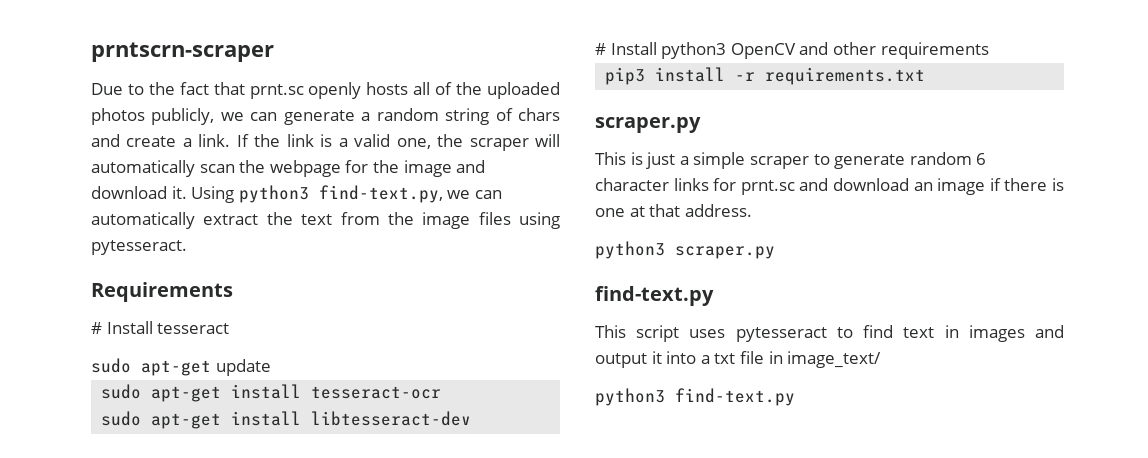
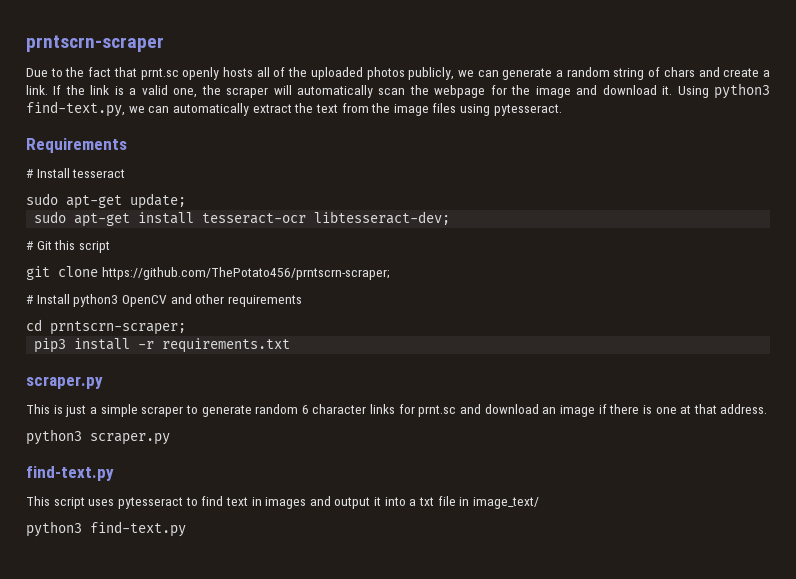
- sudo apt-get update
+ sudo apt-get update;
- sudo apt-get install tesseract-ocr
- sudo apt-get install libtesseract-dev
+ sudo apt-get install tesseract-ocr libtesseract-dev;
+ # Git this script
+ git clone https://github.com/ThePotato456/prntscrn-scraper;
+ cd prntscrn-scraper;

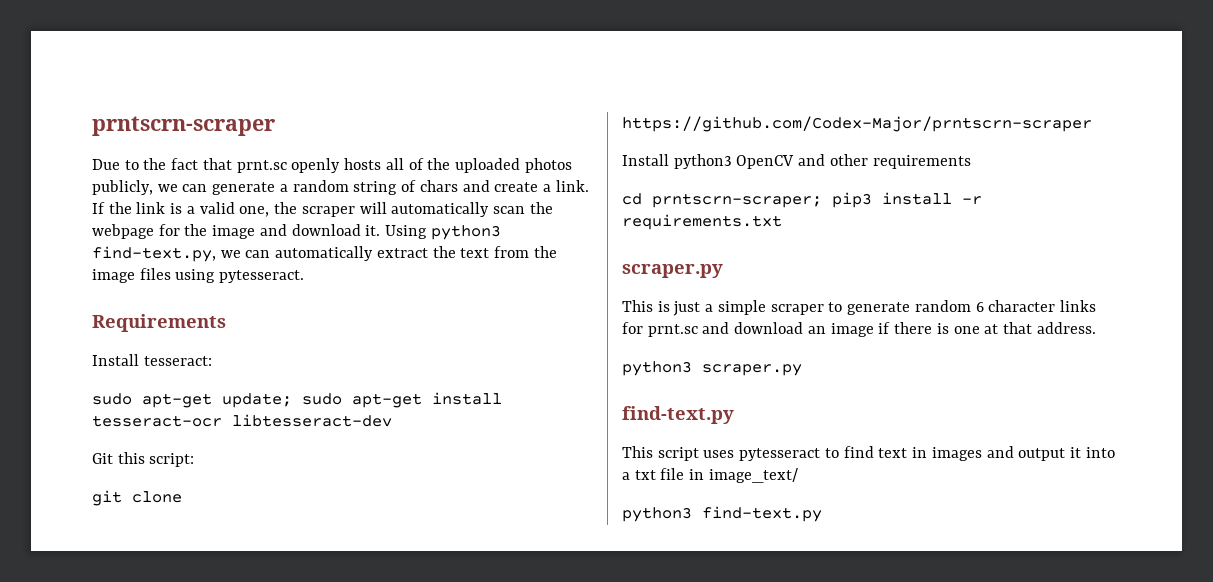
- # Install tesseract
+ Install tesseract:
- sudo apt-get update;
- sudo apt-get install tesseract-ocr libtesseract-dev;
- # Git this script
+ sudo apt-get update; sudo apt-get install tesseract-ocr libtesseract-dev
+ Git this script:
- git clone https://github.com/ThePotato456/prntscrn-scraper;
- # Install python3 OpenCV and other requirements
+ git clone https://github.com/Codex-Major/prntscrn-scraper
+ Install python3 OpenCV and other requirements
- cd prntscrn-scraper;
- pip3 install -r requirements.txt
+ cd prntscrn-scraper; pip3 install -r requirements.txt

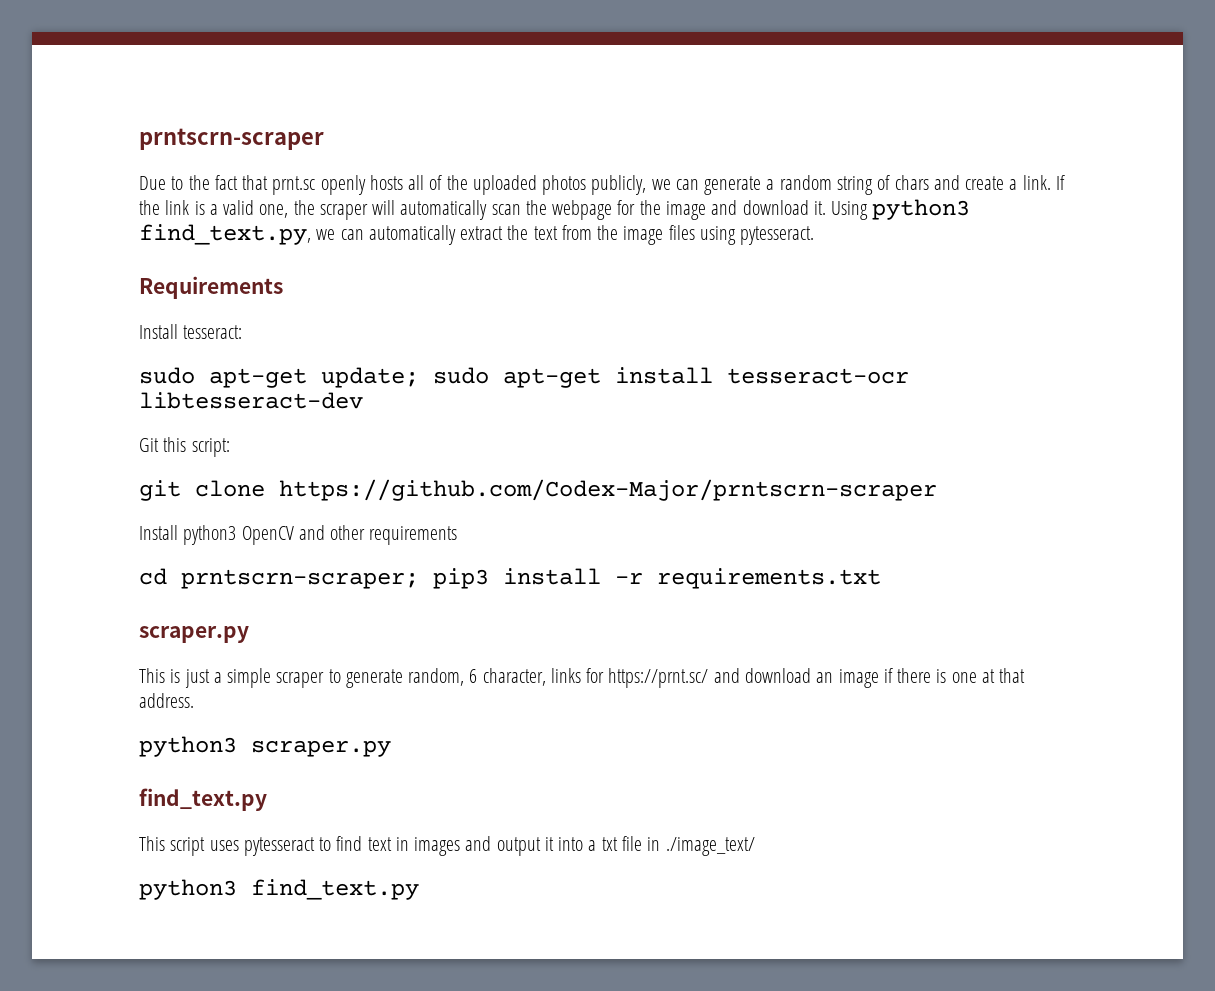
- Using python3 find-text.py, we can automatically extract the text from the image files using pytesseract.
+ Using python3 find_text.py, we can automatically extract the text from the image files using pytesseract.
- This is just a simple scraper to generate random 6 character links for prnt.sc and download an image if there is one at that address.
+ This is just a simple scraper to generate random, 6 character, links for https://prnt.sc/ and download an image if there is one at that address.
  python3 scraper.py
- find-text.py
+ find_text.py
- This script uses pytesseract to find text in images and output it into a txt file in image_text/
- python3 find-text.py
+ This script uses pytesseract to find text in images and output it into a txt file in ./image_text/
+ python3 find_text.py

